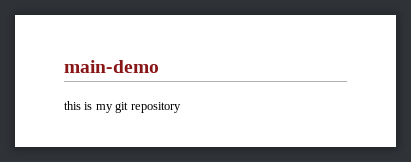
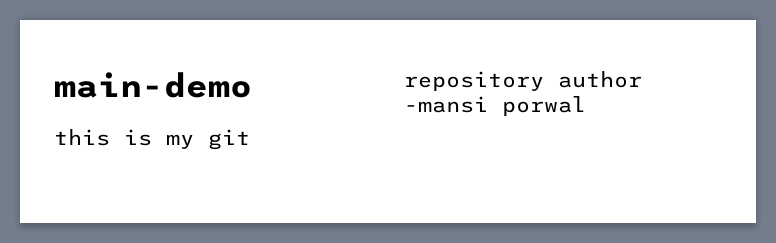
- this is my git repository
+ this is my git repository author -mansi porwal

